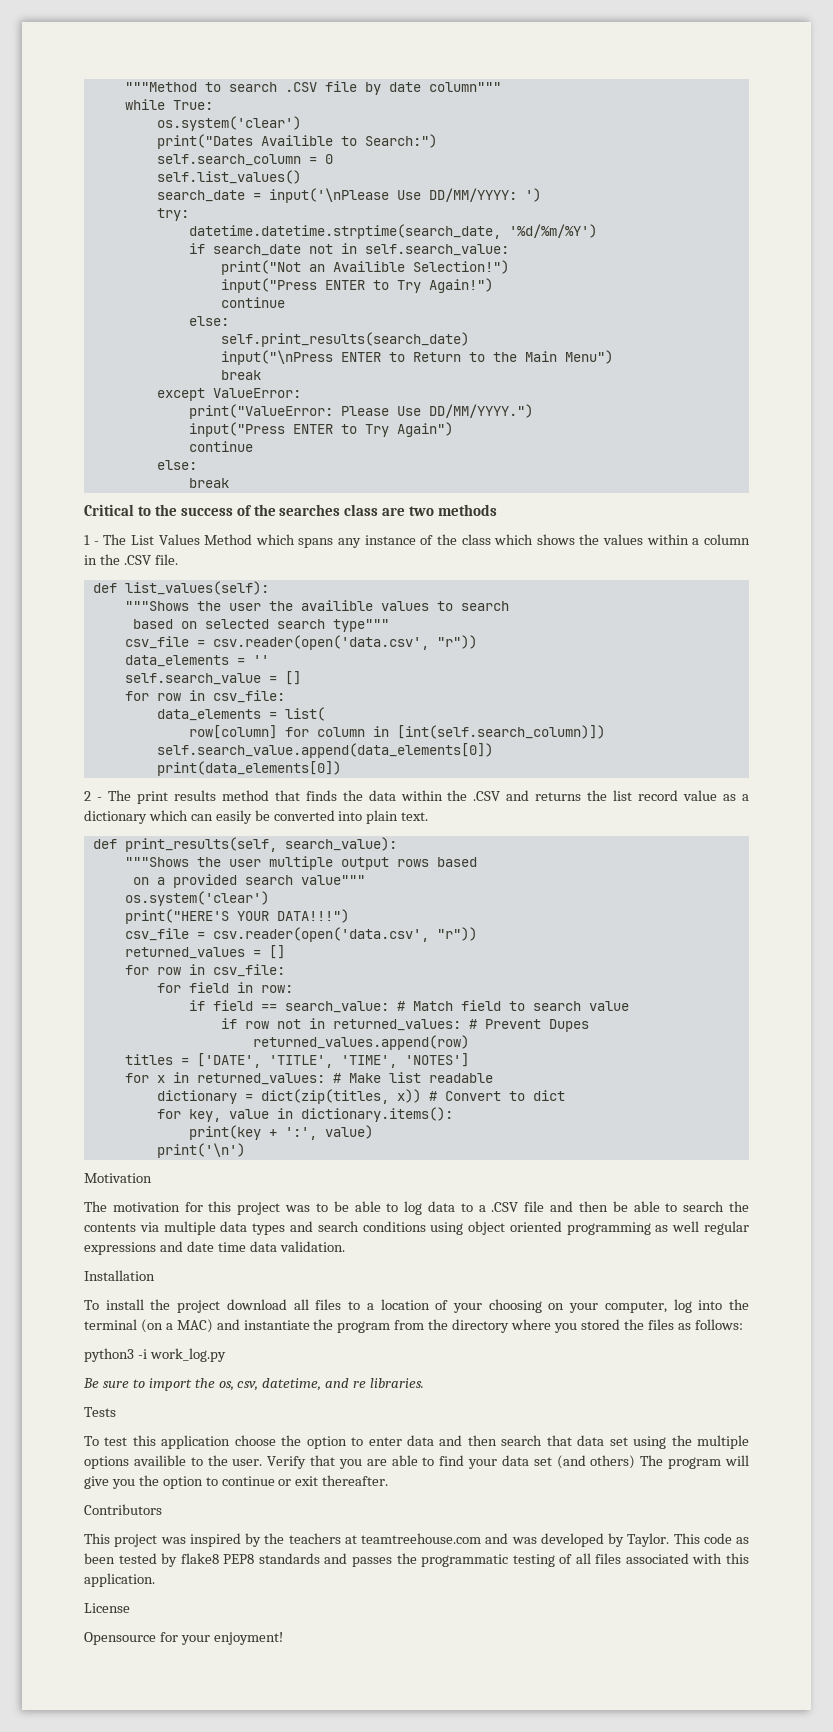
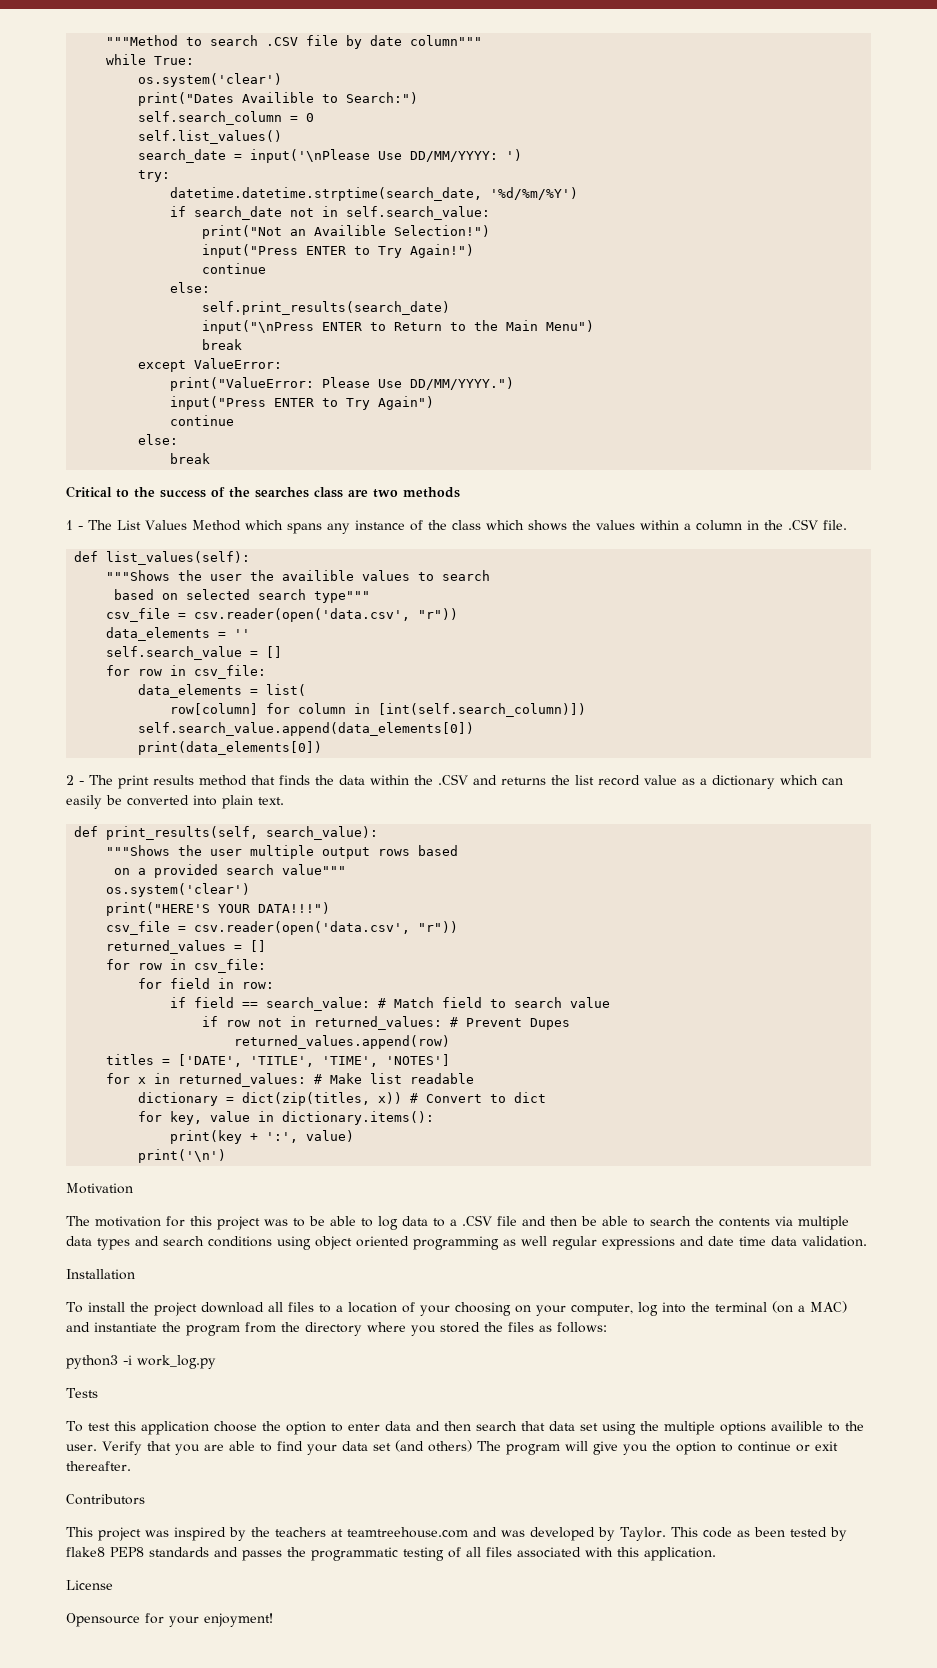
- Be sure to import the os, csv, datetime, and re libraries.

